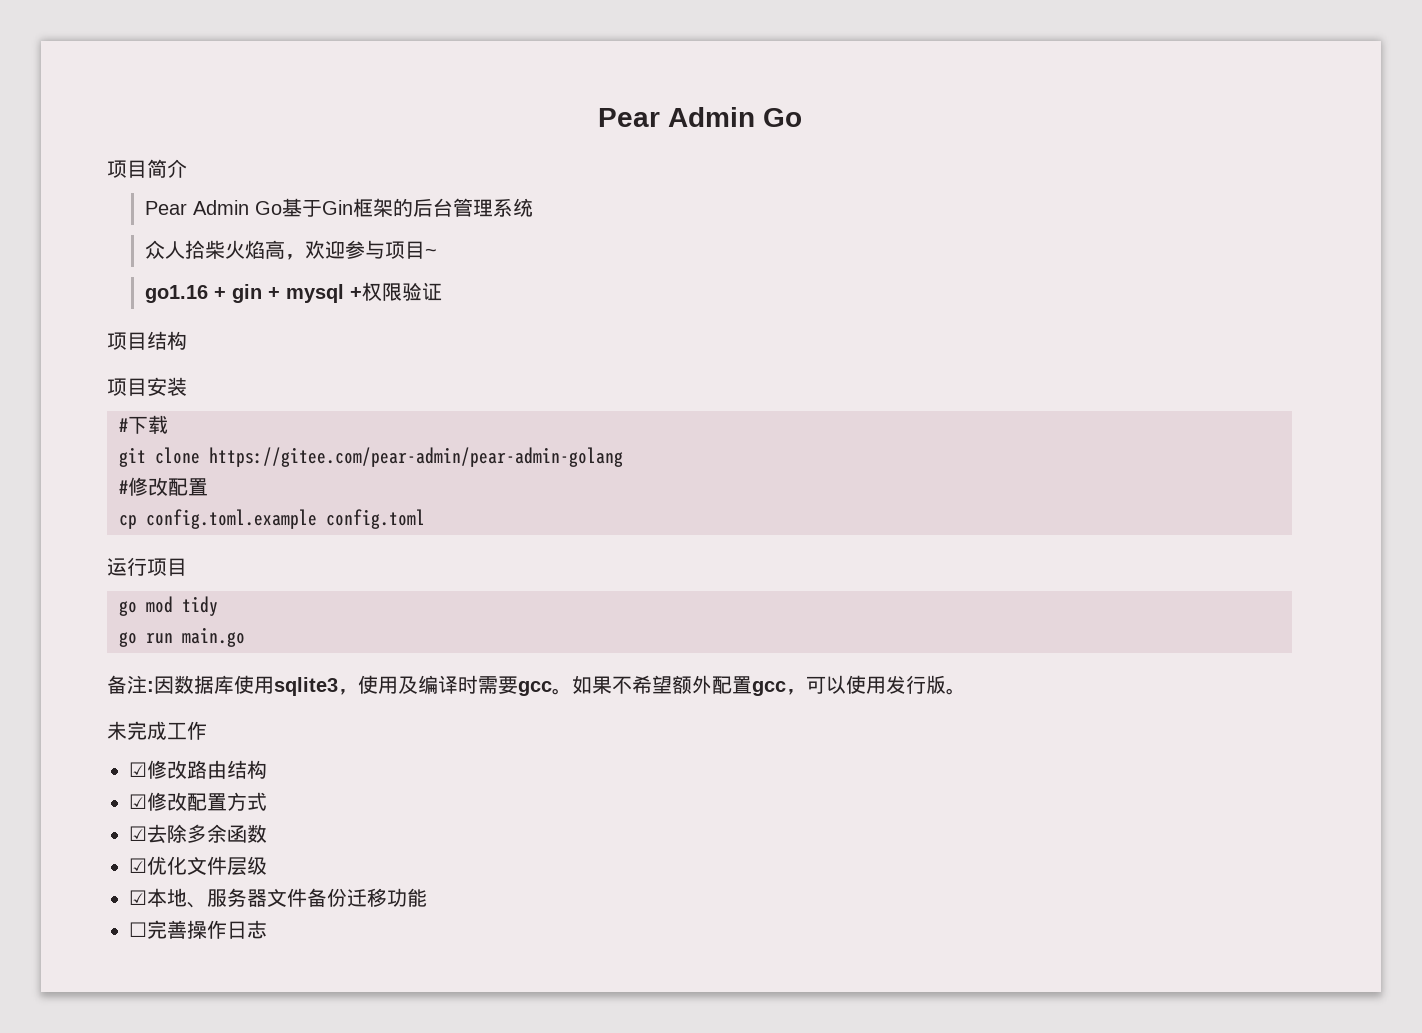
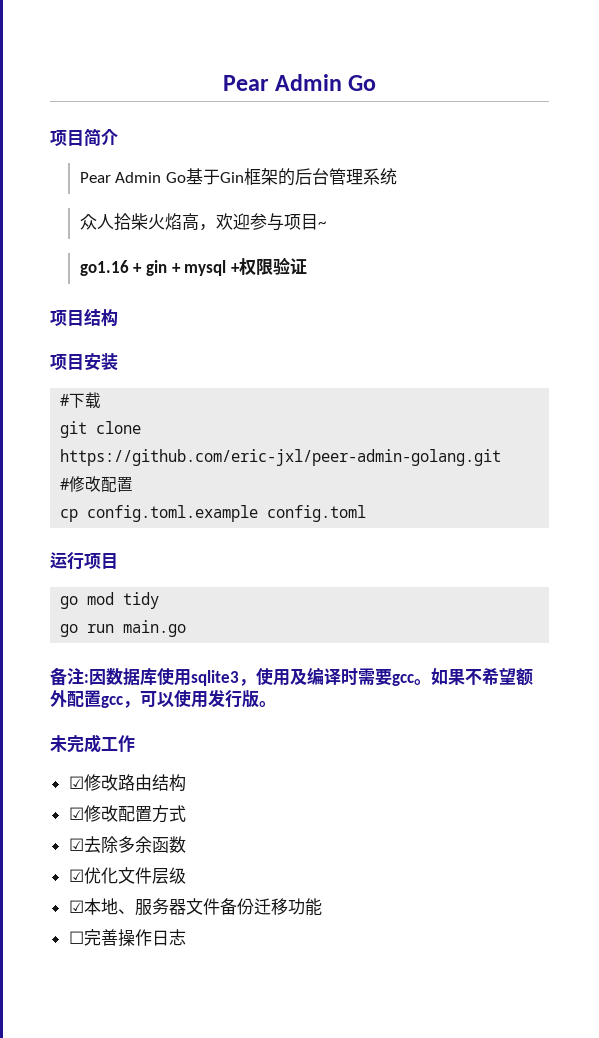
- git clone https://gitee.com/pear-admin/pear-admin-golang
+ git clone https://github.com/eric-jxl/peer-admin-golang.git

